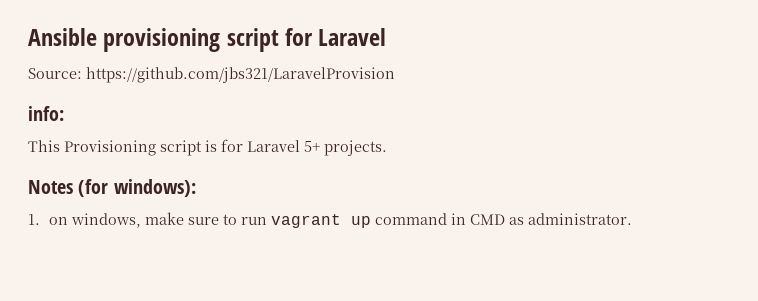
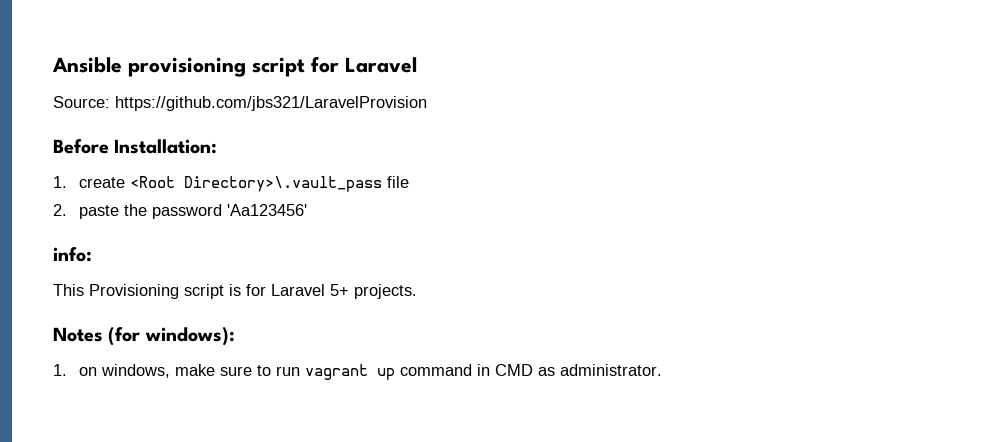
+ Before Installation:
+ 1. create <Root Directory>\.vault_pass file
+ 2. paste the password 'Aa123456'

